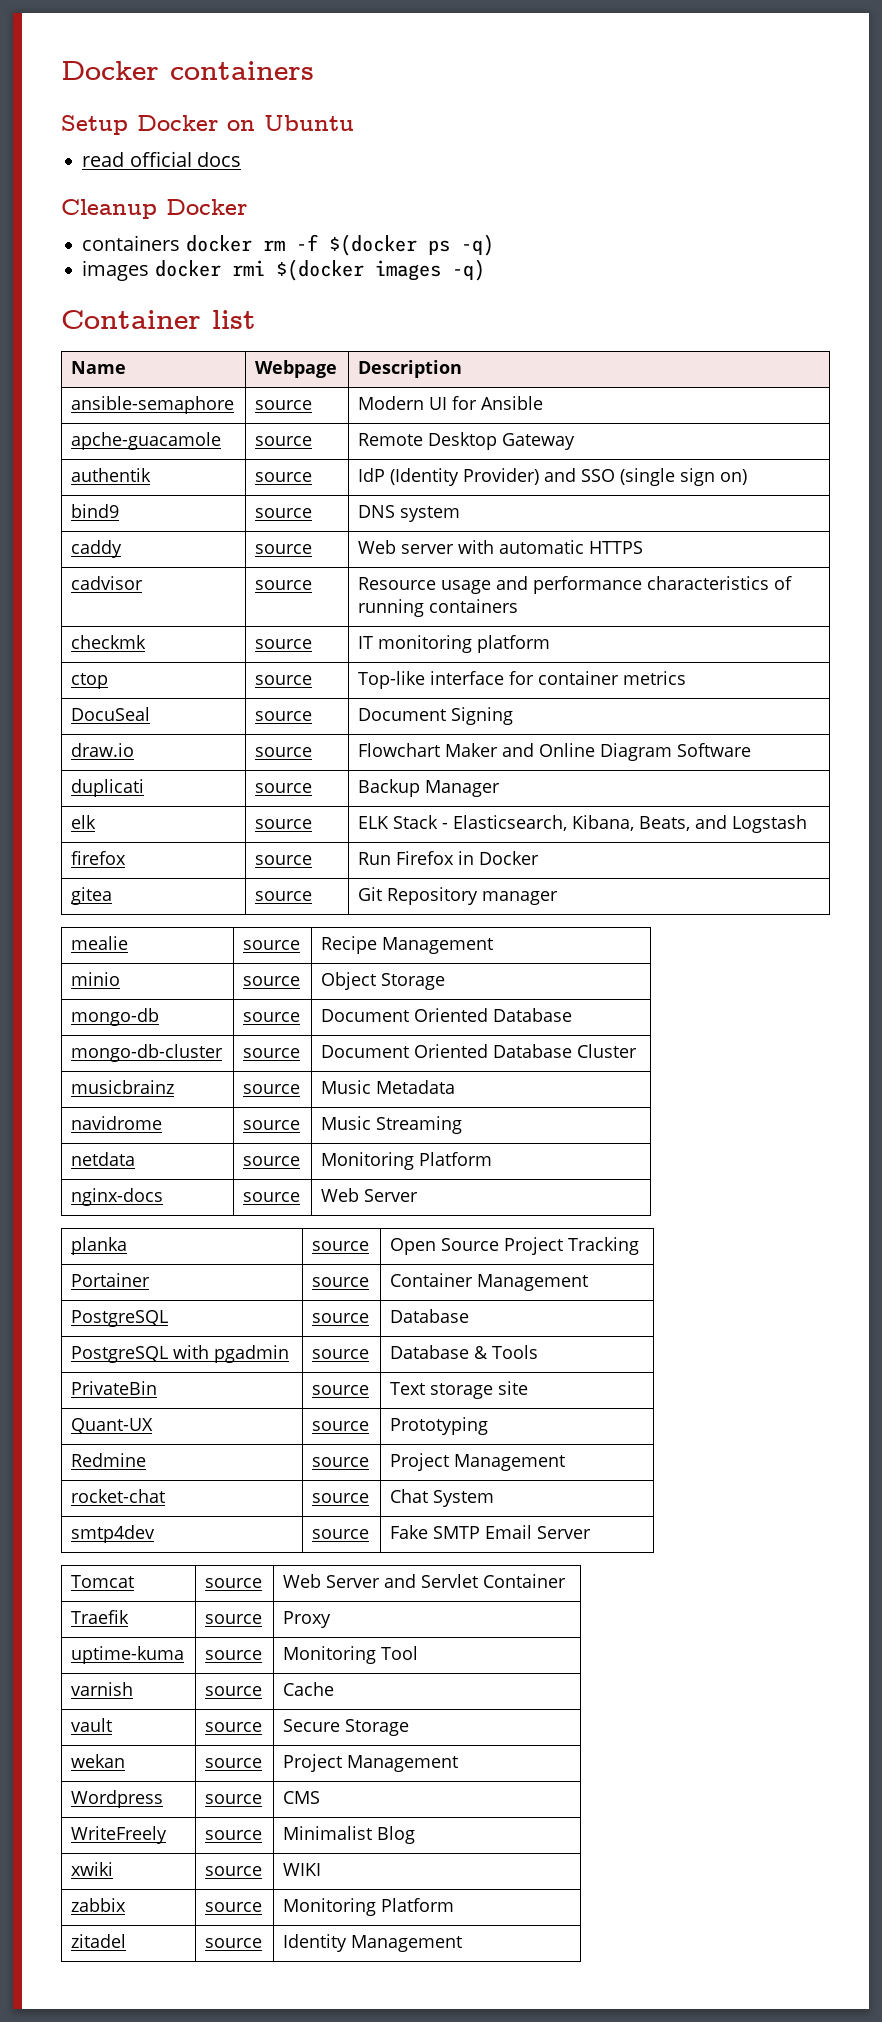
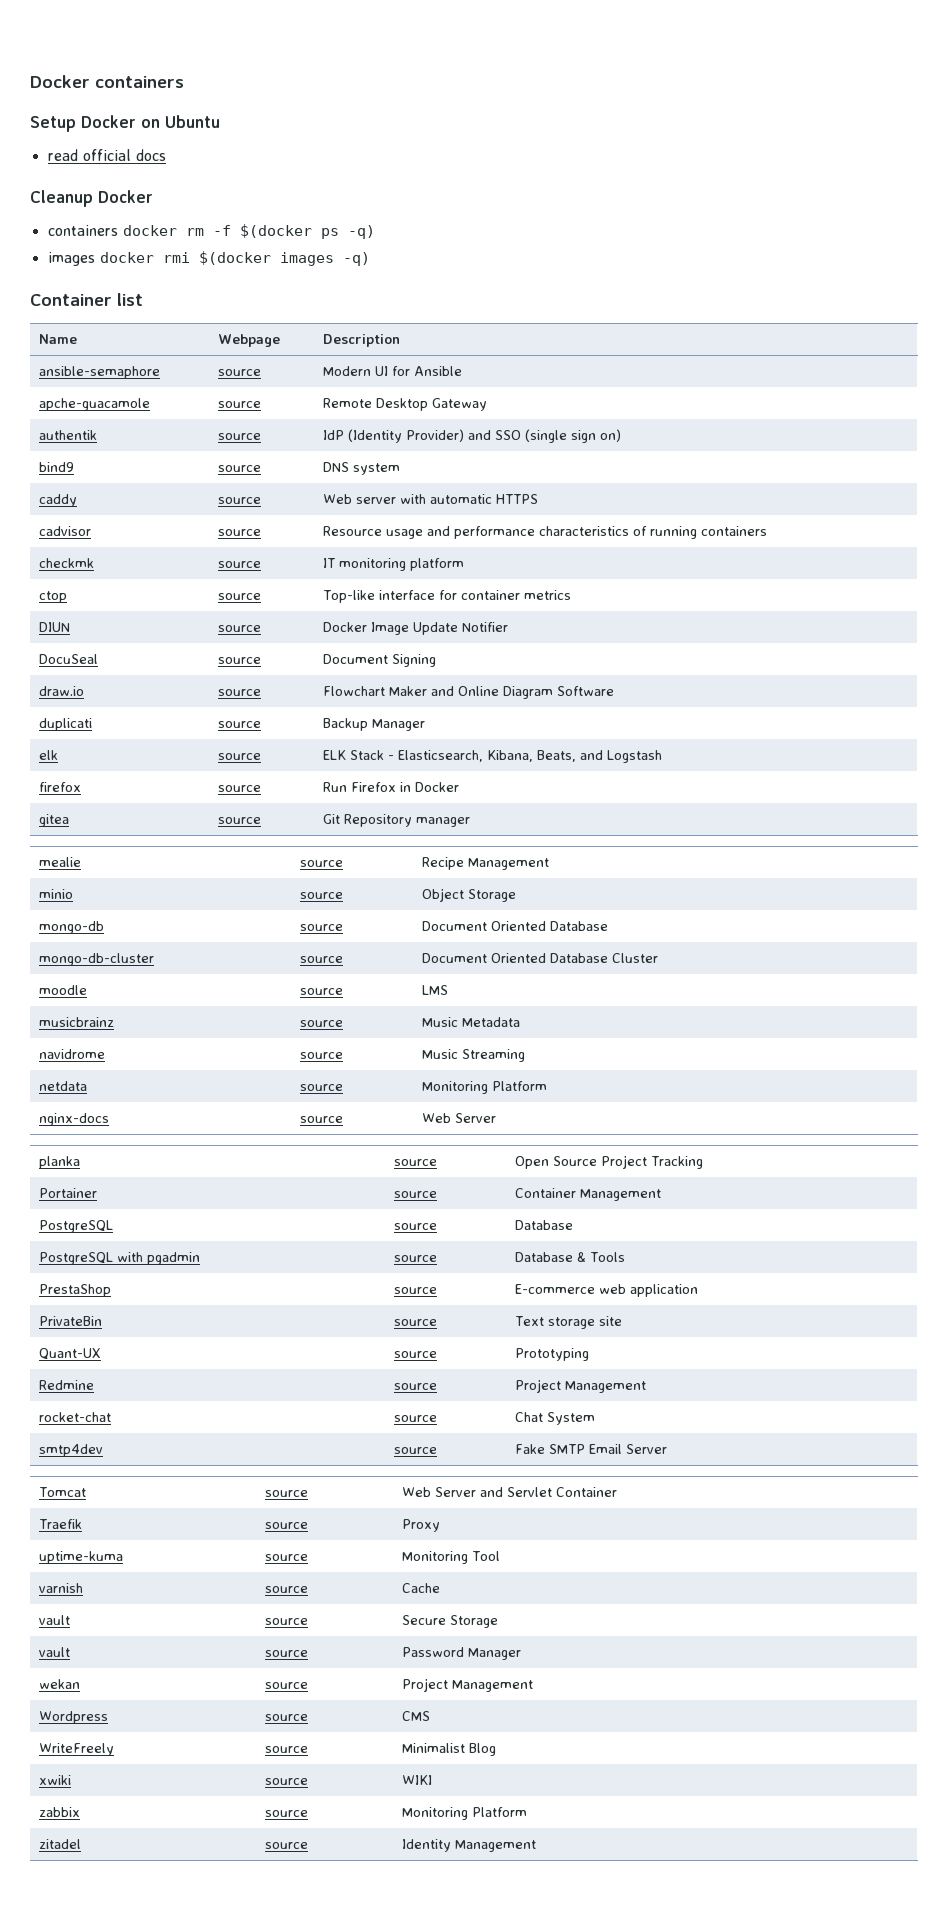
+ DIUN | source | Docker Image Update Notifier
+ moodle | source | LMS
+ PrestaShop | source | E-commerce web application
+ vault | source | Password Manager

